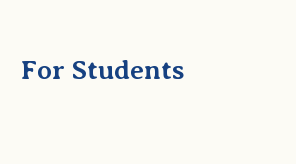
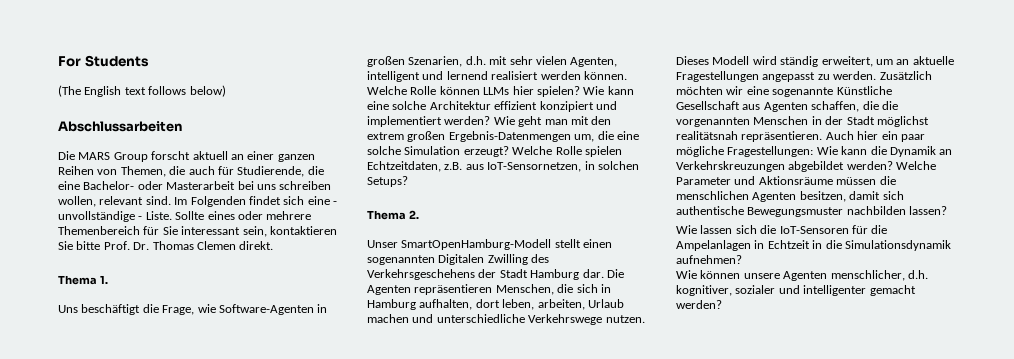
+ (The English text follows below)
+ Abschlussarbeiten
+ Die MARS Group forscht aktuell an einer ganzen Reihen von Themen, die auch für Studierende, die eine Bachelor- oder Masterarbeit bei uns schreiben wollen, relevant sind. Im Folgenden findet sich eine - unvollständige - Liste. Sollte eines oder mehrere Themenbereich für Sie interessant sein, kontaktieren Sie bitte Prof. Dr. Thomas Clemen direkt.
+ Thema 1.
+ Uns beschäftigt die Frage, wie Software-Agenten in großen Szenarien, d.h. mit sehr vielen Agenten, intelligent und lernend realisiert werden können. Welche Rolle können LLMs hier spielen? Wie kann eine solche Architektur effizient konzipiert und implementiert werden? Wie geht man mit den extrem großen Ergebnis-Datenmengen um, die eine solche Simulation erzeugt? Welche Rolle spielen Echtzeitdaten, z.B. aus IoT-Sensornetzen, in solchen Setups?
+ Thema 2.
+ Unser SmartOpenHamburg-Modell stellt einen sogenannten Digitalen Zwilling des Verkehrsgeschehens der Stadt Hamburg dar. Die Agenten repräsentieren Menschen, die sich in Hamburg aufhalten, dort leben, arbeiten, Urlaub machen und unterschiedliche Verkehrswege nutzen. Dieses Modell wird ständig erweitert, um an aktuelle Fragestellungen angepasst zu werden. Zusätzlich möchten wir eine sogenannte Künstliche Gesellschaft aus Agenten schaffen, die die vorgenannten Menschen in der Stadt möglichst realitätsnah repräsentieren. Auch hier ein paar mögliche Fragestellungen: Wie kann die Dynamik an Verkehrskreuzungen abgebildet werden? Welche Parameter und Aktionsräume müssen die menschlichen Agenten besitzen, damit sich authentische Bewegungsmuster nachbilden lassen?
+ Wie lassen sich die IoT-Sensoren für die Ampelanlagen in Echtzeit in die Simulationsdynamik aufnehmen?
+ Wie können unsere Agenten menschlicher, d.h. kognitiver, sozialer und intelligenter gemacht werden?

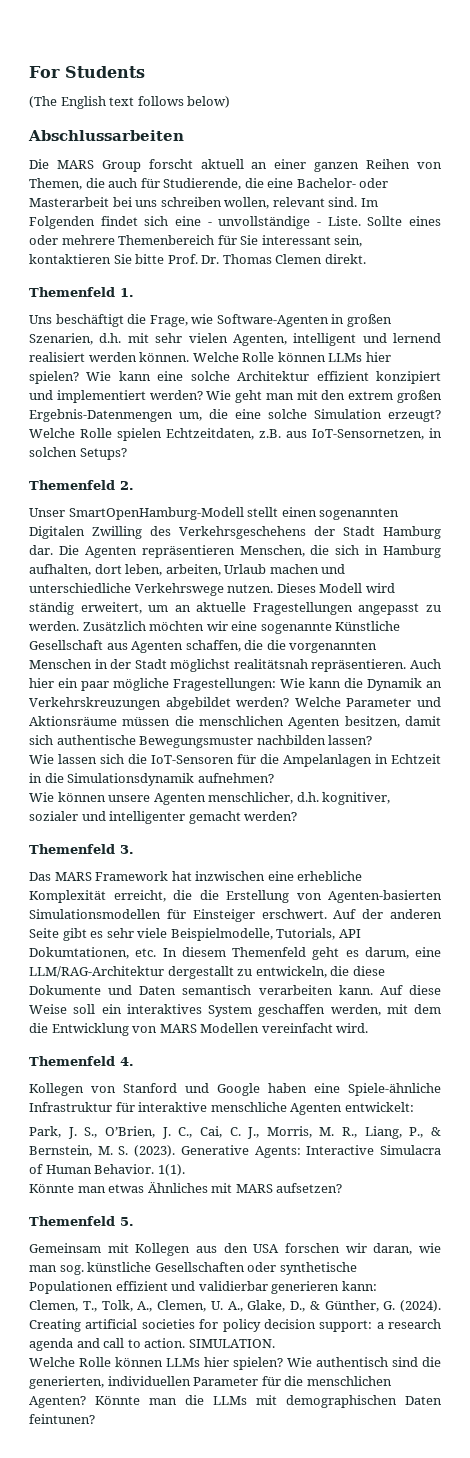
- Thema 1.
+ Themenfeld 1.
- Thema 2.
+ Themenfeld 2.
+ Themenfeld 3.
+ Das MARS Framework hat inzwischen eine erhebliche Komplexität erreicht, die die Erstellung von Agenten-basierten Simulationsmodellen für Einsteiger erschwert. Auf der anderen Seite gibt es sehr viele Beispielmodelle, Tutorials, API Dokumtationen, etc. In diesem Themenfeld geht es darum, eine LLM/RAG-Architektur dergestallt zu entwickeln, die diese Dokumente und Daten semantisch verarbeiten kann. Auf diese Weise soll ein interaktives System geschaffen werden, mit dem die Entwicklung von MARS Modellen vereinfacht wird.
+ Themenfeld 4.
+ Kollegen von Stanford und Google haben eine Spiele-ähnliche Infrastruktur für interaktive menschliche Agenten entwickelt:
+ Park, J. S., O’Brien, J. C., Cai, C. J., Morris, M. R., Liang, P., & Bernstein, M. S. (2023). Generative Agents: Interactive Simulacra of Human Behavior. 1(1).
+ Könnte man etwas Ähnliches mit MARS aufsetzen?
+ Themenfeld 5.
+ Gemeinsam mit Kollegen aus den USA forschen wir daran, wie man sog. künstliche Gesellschaften oder synthetische Populationen effizient und validierbar generieren kann:
+ Clemen, T., Tolk, A., Clemen, U. A., Glake, D., & Günther, G. (2024). Creating artificial societies for policy decision support: a research agenda and call to action. SIMULATION.
+ Welche Rolle können LLMs hier spielen? Wie authentisch sind die generierten, individuellen Parameter für die menschlichen Agenten? Könnte man die LLMs mit demographischen Daten feintunen?

